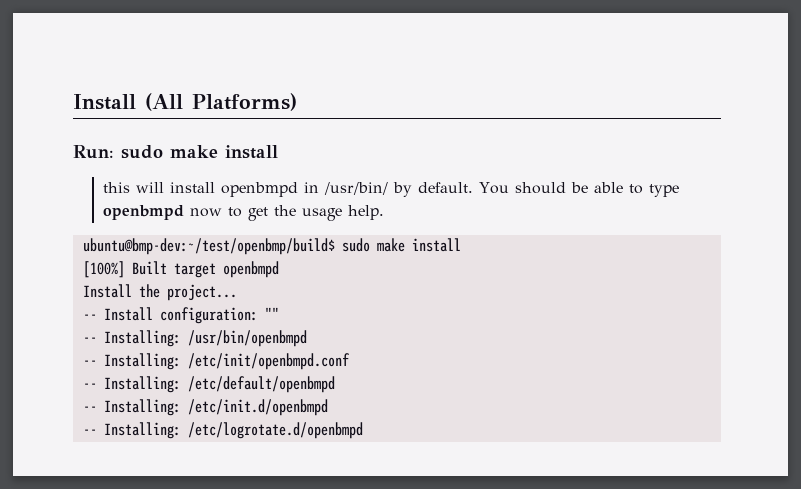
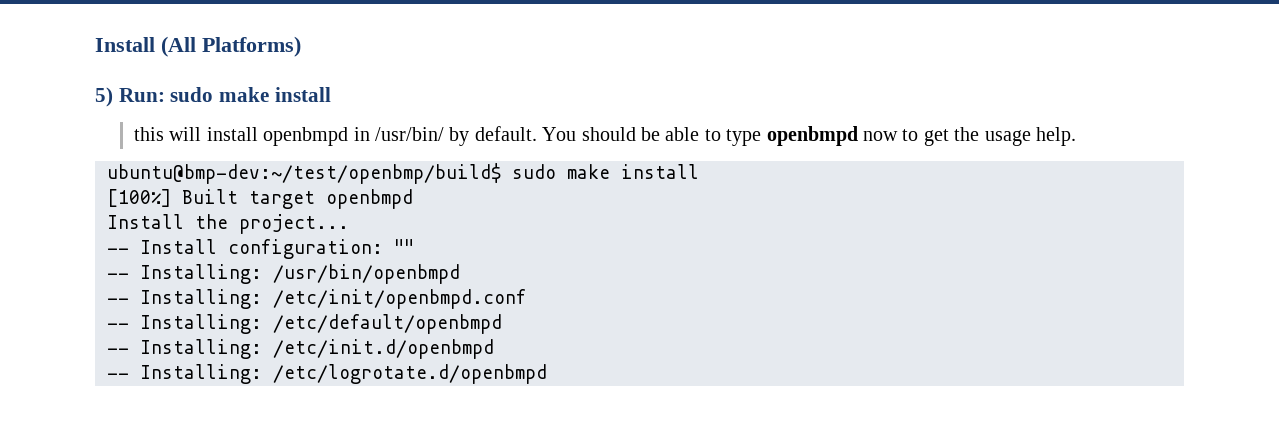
- Run: sudo make install
+ 5) Run: sudo make install

